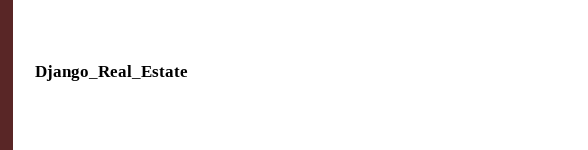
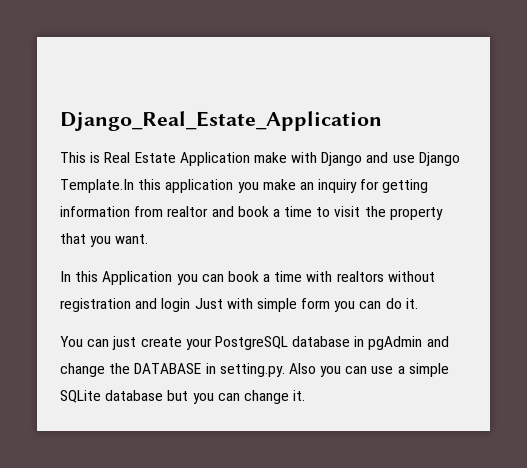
- Django_Real_Estate
+ Django_Real_Estate_Application
+ This is Real Estate Application make with Django and use Django Template.In this application you make an inquiry for getting information from realtor and book a time to visit the property that you want.
+ In this Application you can book a time with realtors without registration and login Just with simple form you can do it.
+ You can just create your PostgreSQL database in pgAdmin and change the DATABASE in setting.py. Also you can use a simple SQLite database but you can change it.

